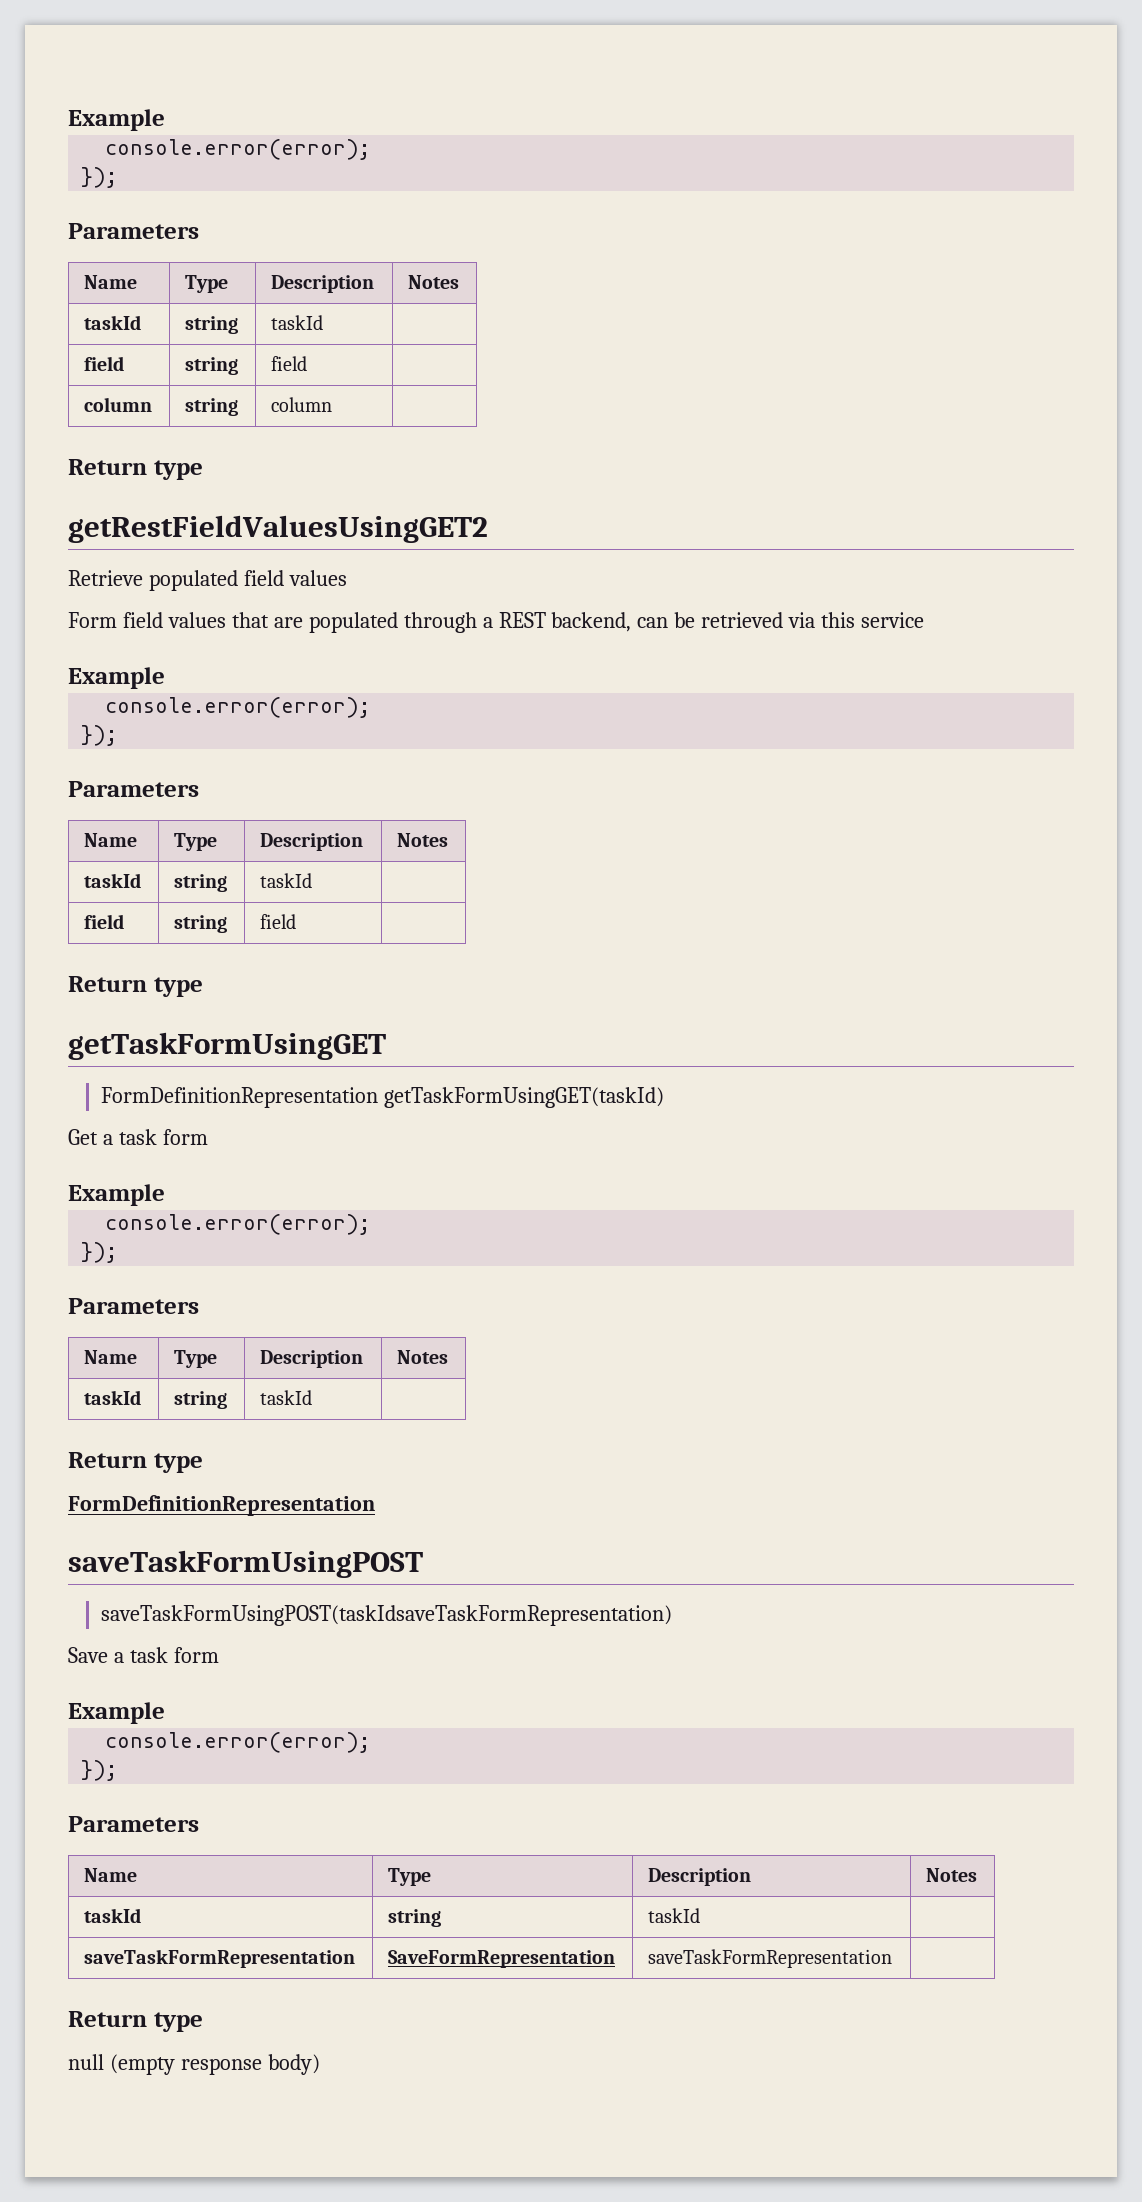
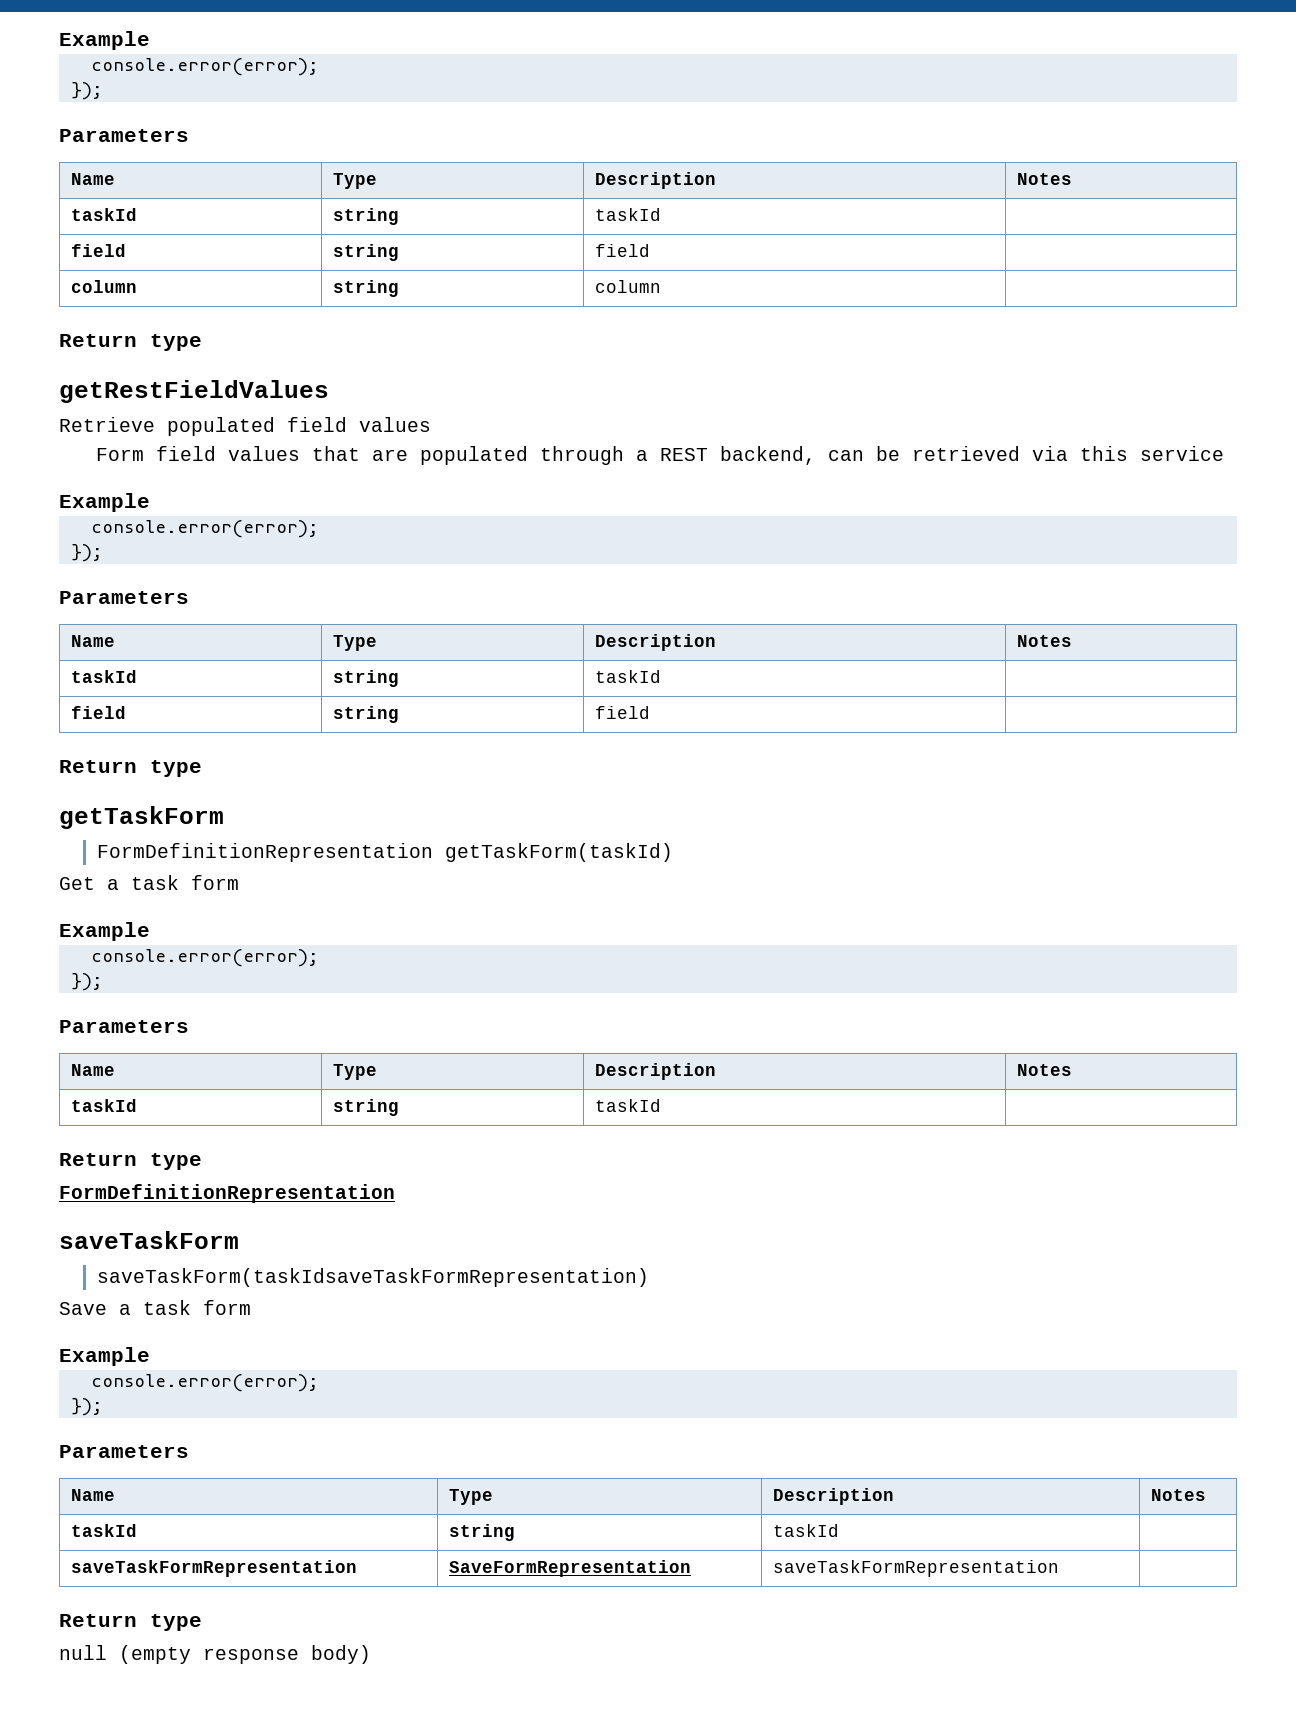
- getRestFieldValuesUsingGET2
+ getRestFieldValues
- getTaskFormUsingGET
- FormDefinitionRepresentation getTaskFormUsingGET(taskId)
+ getTaskForm
+ FormDefinitionRepresentation getTaskForm(taskId)
- saveTaskFormUsingPOST
- saveTaskFormUsingPOST(taskIdsaveTaskFormRepresentation)
+ saveTaskForm
+ saveTaskForm(taskIdsaveTaskFormRepresentation)

